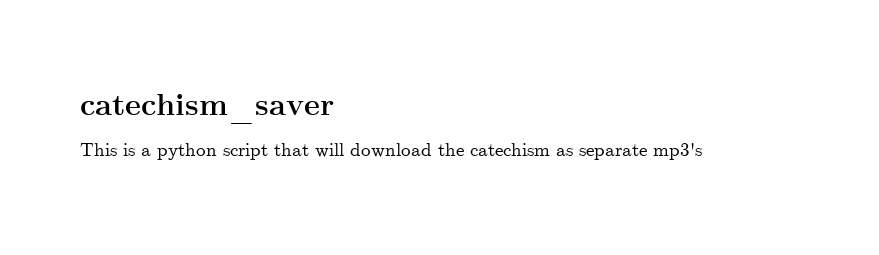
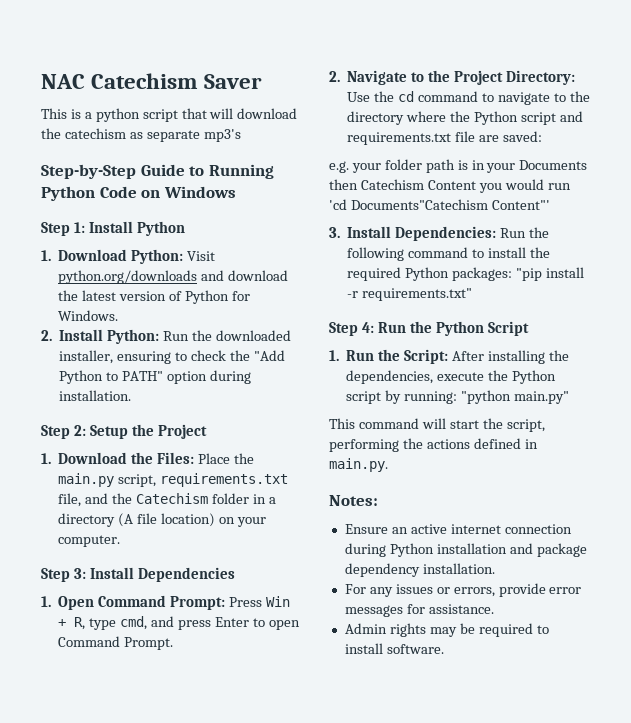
- catechism_saver
+ NAC Catechism Saver
+ Step-by-Step Guide to Running Python Code on Windows
+ Step 1: Install Python
+ 1. Download Python: Visit python.org/downloads and download the latest version of Python for Windows.
+ 2. Install Python: Run the downloaded installer, ensuring to check the "Add Python to PATH" option during installation.
+ Step 2: Setup the Project
+ 1. Download the Files: Place the main.py script, requirements.txt file, and the Catechism folder in a directory (A file location) on your computer.
+ Step 3: Install Dependencies
+ 1. Open Command Prompt: Press Win + R, type cmd, and press Enter to open Command Prompt.
+ 2. Navigate to the Project Directory: Use the cd command to navigate to the directory where the Python script and requirements.txt file are saved:
+ e.g. your folder path is in your Documents then Catechism Content you would run 'cd Documents"Catechism Content"'
+ 3. Install Dependencies: Run the following command to install the required Python packages: "pip install -r requirements.txt"
+ Step 4: Run the Python Script
+ 1. Run the Script: After installing the dependencies, execute the Python script by running: "python main.py"
+ This command will start the script, performing the actions defined in main.py.
+ Notes:
+ Ensure an active internet connection during Python installation and package dependency installation.
+ For any issues or errors, provide error messages for assistance.
+ Admin rights may be required to install software.

